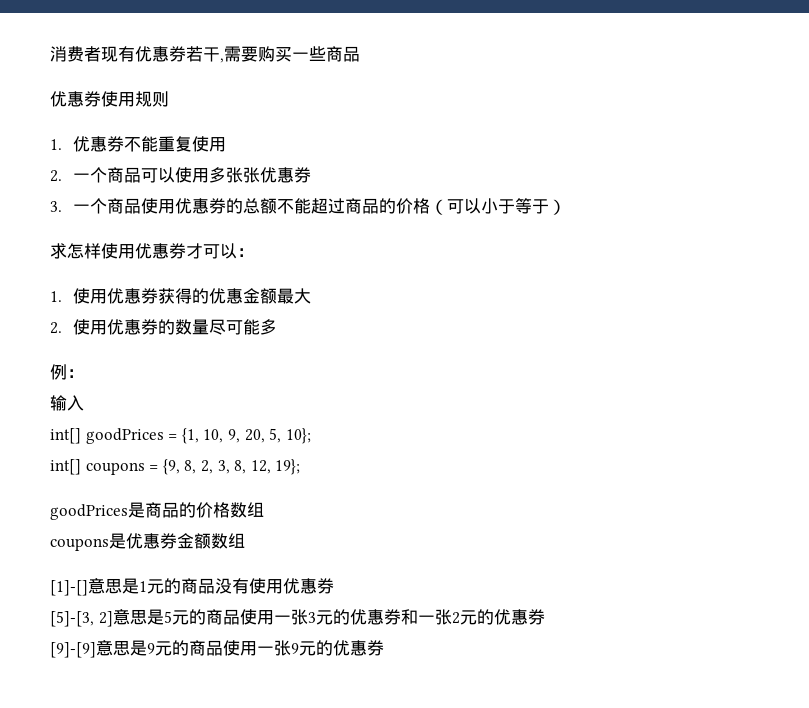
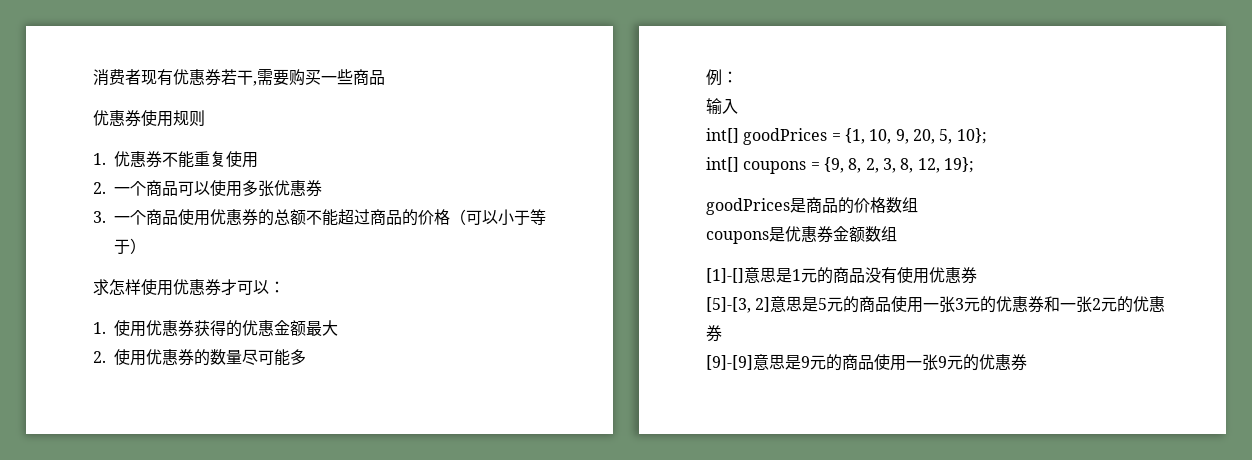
- 2.一个商品可以使用多张张优惠券
+ 2.一个商品可以使用多张优惠券

